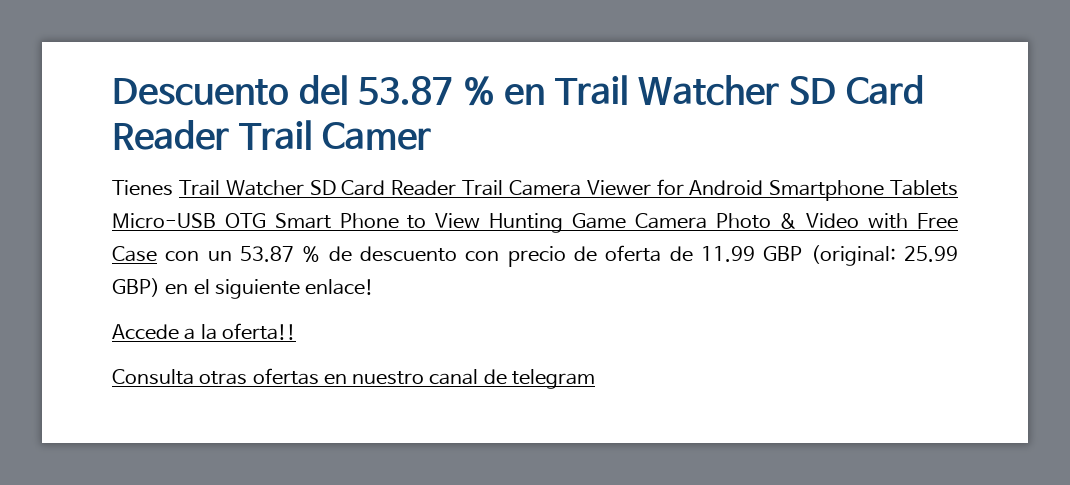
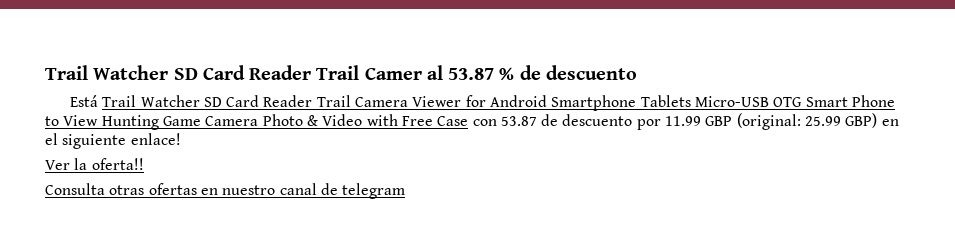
- Descuento del 53.87 % en Trail Watcher SD Card Reader Trail Camer
- Tienes Trail Watcher SD Card Reader Trail Camera Viewer for Android Smartphone Tablets Micro-USB OTG Smart Phone to View Hunting Game Camera Photo & Video with Free Case con un 53.87 % de descuento con precio de oferta de 11.99 GBP (original: 25.99 GBP) en el siguiente enlace!
+ Trail Watcher SD Card Reader Trail Camer al 53.87 % de descuento
+ Está Trail Watcher SD Card Reader Trail Camera Viewer for Android Smartphone Tablets Micro-USB OTG Smart Phone to View Hunting Game Camera Photo & Video with Free Case con 53.87 de descuento por 11.99 GBP (original: 25.99 GBP) en el siguiente enlace!
- Accede a la oferta!!
+ Ver la oferta!!

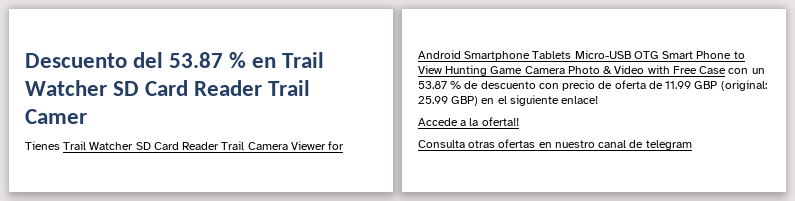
- Trail Watcher SD Card Reader Trail Camer al 53.87 % de descuento
- Está Trail Watcher SD Card Reader Trail Camera Viewer for Android Smartphone Tablets Micro-USB OTG Smart Phone to View Hunting Game Camera Photo & Video with Free Case con 53.87 de descuento por 11.99 GBP (original: 25.99 GBP) en el siguiente enlace!
+ Descuento del 53.87 % en Trail Watcher SD Card Reader Trail Camer
+ Tienes Trail Watcher SD Card Reader Trail Camera Viewer for Android Smartphone Tablets Micro-USB OTG Smart Phone to View Hunting Game Camera Photo & Video with Free Case con un 53.87 % de descuento con precio de oferta de 11.99 GBP (original: 25.99 GBP) en el siguiente enlace!
- Ver la oferta!!
+ Accede a la oferta!!

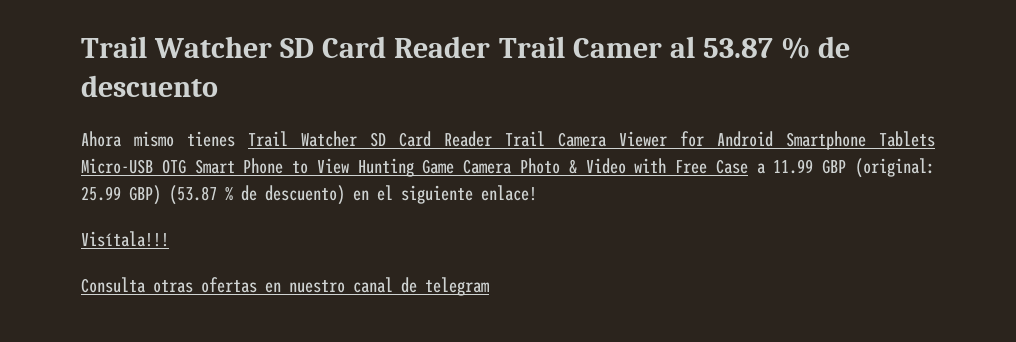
- Descuento del 53.87 % en Trail Watcher SD Card Reader Trail Camer
- Tienes Trail Watcher SD Card Reader Trail Camera Viewer for Android Smartphone Tablets Micro-USB OTG Smart Phone to View Hunting Game Camera Photo & Video with Free Case con un 53.87 % de descuento con precio de oferta de 11.99 GBP (original: 25.99 GBP) en el siguiente enlace!
+ Trail Watcher SD Card Reader Trail Camer al 53.87 % de descuento
+ Ahora mismo tienes Trail Watcher SD Card Reader Trail Camera Viewer for Android Smartphone Tablets Micro-USB OTG Smart Phone to View Hunting Game Camera Photo & Video with Free Case a 11.99 GBP (original: 25.99 GBP) (53.87 % de descuento) en el siguiente enlace!
- Accede a la oferta!!
+ Visítala!!!

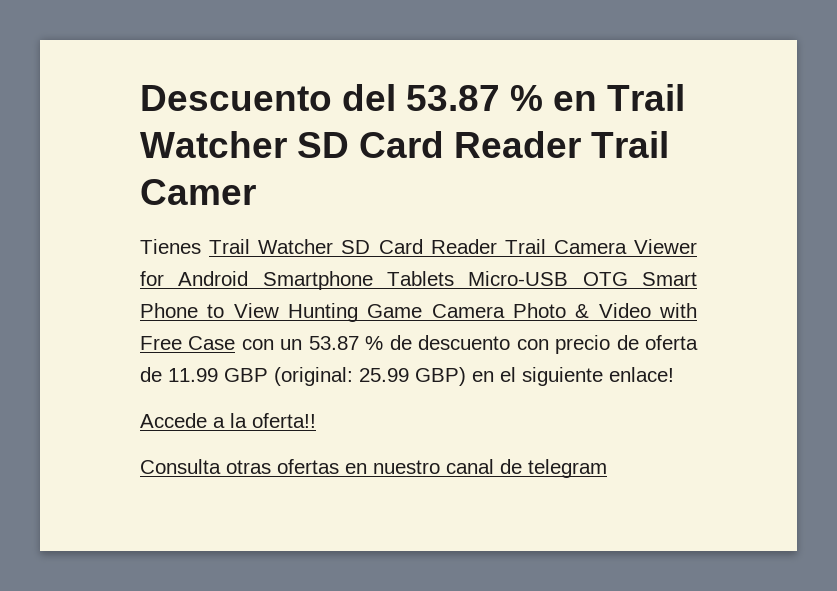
- Trail Watcher SD Card Reader Trail Camer al 53.87 % de descuento
- Ahora mismo tienes Trail Watcher SD Card Reader Trail Camera Viewer for Android Smartphone Tablets Micro-USB OTG Smart Phone to View Hunting Game Camera Photo & Video with Free Case a 11.99 GBP (original: 25.99 GBP) (53.87 % de descuento) en el siguiente enlace!
+ Descuento del 53.87 % en Trail Watcher SD Card Reader Trail Camer
+ Tienes Trail Watcher SD Card Reader Trail Camera Viewer for Android Smartphone Tablets Micro-USB OTG Smart Phone to View Hunting Game Camera Photo & Video with Free Case con un 53.87 % de descuento con precio de oferta de 11.99 GBP (original: 25.99 GBP) en el siguiente enlace!
- Visítala!!!
+ Accede a la oferta!!

